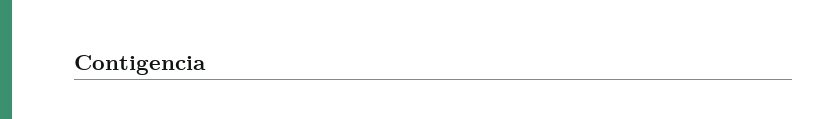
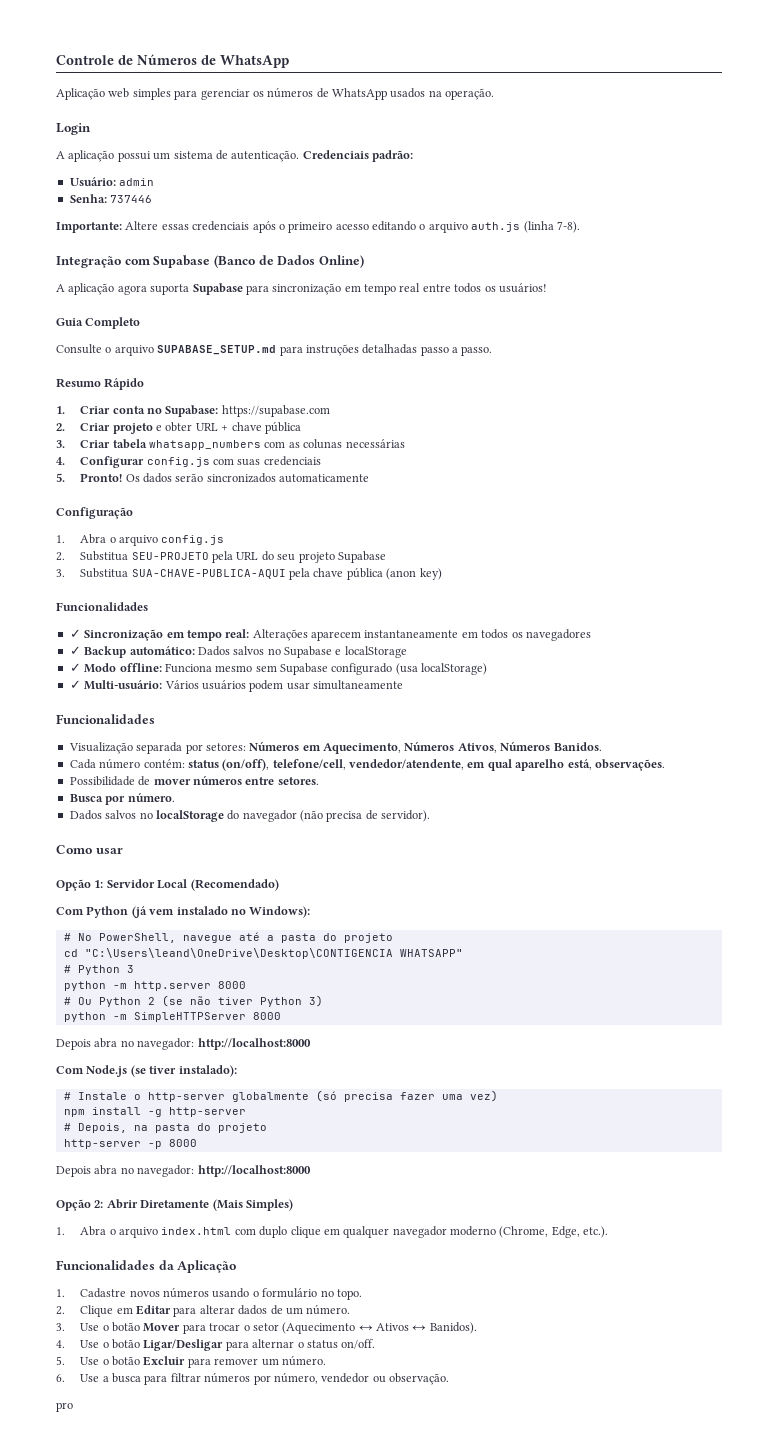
- Contigencia
+ Controle de Números de WhatsApp
+ Aplicação web simples para gerenciar os números de WhatsApp usados na operação.
+ Login
+ A aplicação possui um sistema de autenticação. Credenciais padrão:
+ Usuário: admin
+ Senha: 737446
+ Importante: Altere essas credenciais após o primeiro acesso editando o arquivo auth.js (linha 7-8).
+ Integração com Supabase (Banco de Dados Online)
+ A aplicação agora suporta Supabase para sincronização em tempo real entre todos os usuários!
+ Guia Completo
+ Consulte o arquivo SUPABASE_SETUP.md para instruções detalhadas passo a passo.
+ Resumo Rápido
+ 1. Criar conta no Supabase: https://supabase.com
+ 2. Criar projeto e obter URL + chave pública
+ 3. Criar tabela whatsapp_numbers com as colunas necessárias
+ 4. Configurar config.js com suas credenciais
+ 5. Pronto! Os dados serão sincronizados automaticamente
+ Configuração
+ 1. Abra o arquivo config.js
+ 2. Substitua SEU-PROJETO pela URL do seu projeto Supabase
+ 3. Substitua SUA-CHAVE-PUBLICA-AQUI pela chave pública (anon key)
+ Funcionalidades
+ ✓ Sincronização em tempo real: Alterações aparecem instantaneamente em todos os navegadores
+ ✓ Backup automático: Dados salvos no Supabase e localStorage
+ ✓ Modo offline: Funciona mesmo sem Supabase configurado (usa localStorage)
+ ✓ Multi-usuário: Vários usuários podem usar simultaneamente
+ Funcionalidades
+ Visualização separada por setores: Números em Aquecimento, Números Ativos, Números Banidos.
+ Cada número contém: status (on/off), telefone/cell, vendedor/atendente, em qual aparelho está, observações.
+ Possibilidade de mover números entre setores.
+ Busca por número.
+ Dados salvos no localStorage do navegador (não precisa de servidor).
+ Como usar
+ Opção 1: Servidor Local (Recomendado)
+ Com Python (já vem instalado no Windows):
+ # No PowerShell, navegue até a pasta do projeto
+ cd "C:\Users\leand\OneDrive\Desktop\CONTIGENCIA WHATSAPP"
+ # Python 3
+ python -m http.server 8000
+ # Ou Python 2 (se não tiver Python 3)
+ python -m SimpleHTTPServer 8000
+ Depois abra no navegador: http://localhost:8000
+ Com Node.js (se tiver instalado):
+ # Instale o http-server globalmente (só precisa fazer uma vez)
+ npm install -g http-server
+ # Depois, na pasta do projeto
+ http-server -p 8000
+ Depois abra no navegador: http://localhost:8000
+ Opção 2: Abrir Diretamente (Mais Simples)
+ 1. Abra o arquivo index.html com duplo clique em qualquer navegador moderno (Chrome, Edge, etc.).
+ Funcionalidades da Aplicação
+ 1. Cadastre novos números usando o formulário no topo.
+ 2. Clique em Editar para alterar dados de um número.
+ 3. Use o botão Mover para trocar o setor (Aquecimento ↔ Ativos ↔ Banidos).
+ 4. Use o botão Ligar/Desligar para alternar o status on/off.
+ 5. Use o botão Excluir para remover um número.
+ 6. Use a busca para filtrar números por número, vendedor ou observação.
+ pro

